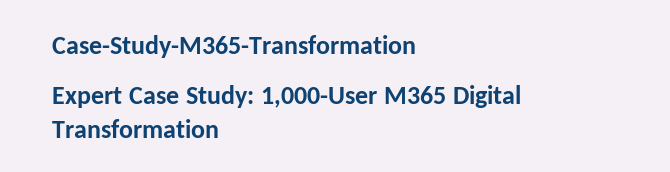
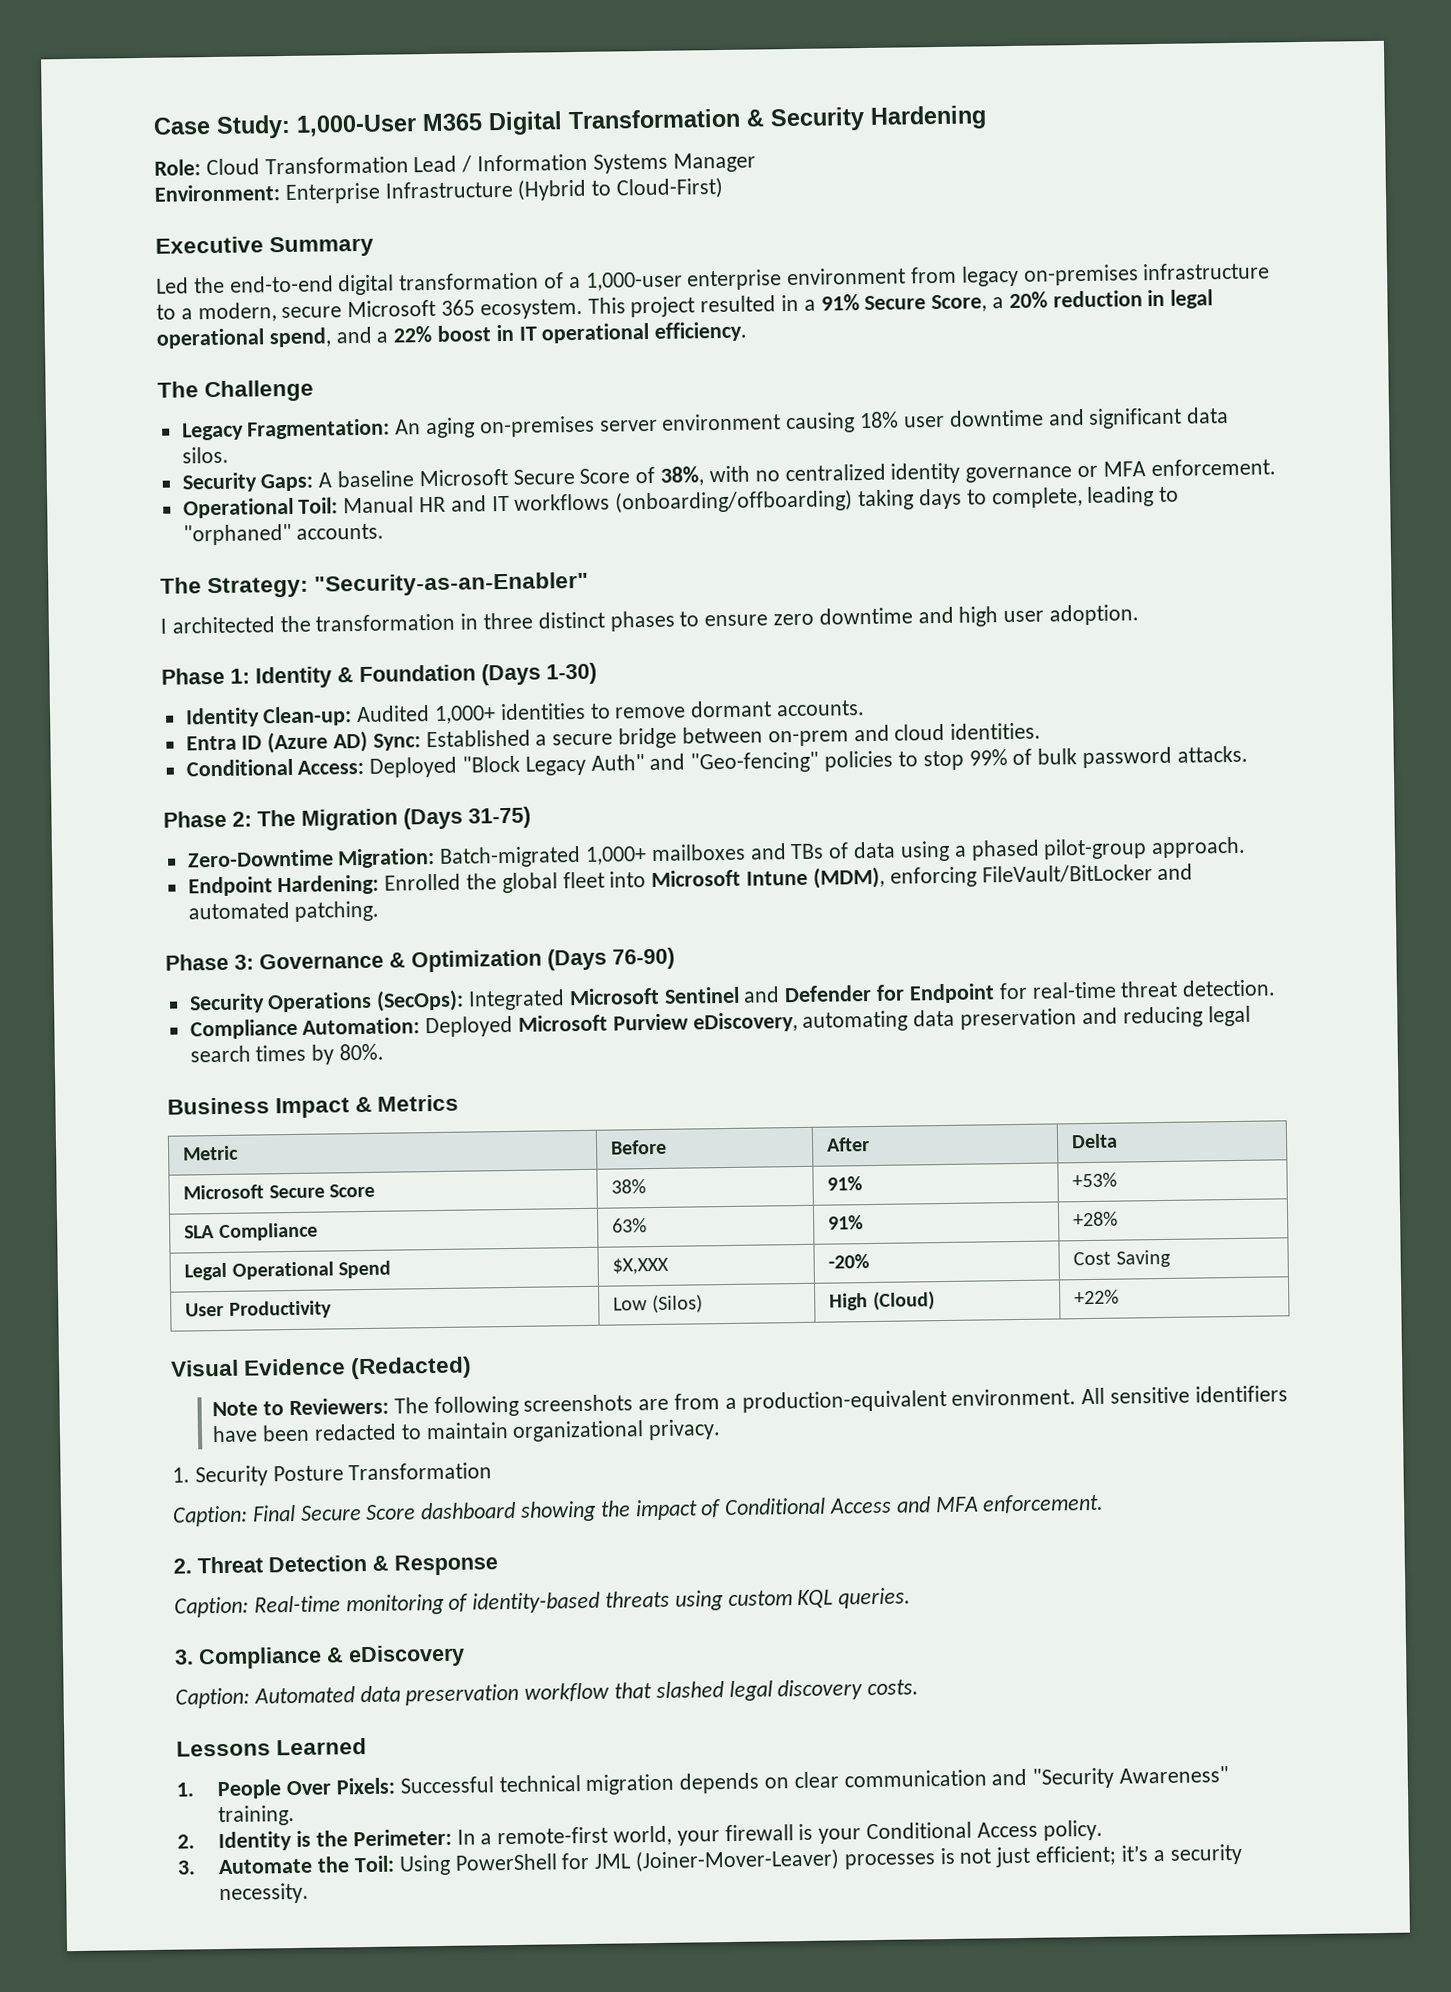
- Case-Study-M365-Transformation
- Expert Case Study: 1,000-User M365 Digital Transformation
+ Case Study: 1,000-User M365 Digital Transformation & Security Hardening
+ Role: Cloud Transformation Lead / Information Systems Manager
+ Environment: Enterprise Infrastructure (Hybrid to Cloud-First)
+ Executive Summary
+ Led the end-to-end digital transformation of a 1,000-user enterprise environment from legacy on-premises infrastructure to a modern, secure Microsoft 365 ecosystem. This project resulted in a 91% Secure Score, a 20% reduction in legal operational spend, and a 22% boost in IT operational efficiency.
+ The Challenge
+ Legacy Fragmentation: An aging on-premises server environment causing 18% user downtime and significant data silos.
+ Security Gaps: A baseline Microsoft Secure Score of 38%, with no centralized identity governance or MFA enforcement.
+ Operational Toil: Manual HR and IT workflows (onboarding/offboarding) taking days to complete, leading to "orphaned" accounts.
+ The Strategy: "Security-as-an-Enabler"
+ I architected the transformation in three distinct phases to ensure zero downtime and high user adoption.
+ Phase 1: Identity & Foundation (Days 1-30)
+ Identity Clean-up: Audited 1,000+ identities to remove dormant accounts.
+ Entra ID (Azure AD) Sync: Established a secure bridge between on-prem and cloud identities.
+ Conditional Access: Deployed "Block Legacy Auth" and "Geo-fencing" policies to stop 99% of bulk password attacks.
+ Phase 2: The Migration (Days 31-75)
+ Zero-Downtime Migration: Batch-migrated 1,000+ mailboxes and TBs of data using a phased pilot-group approach.
+ Endpoint Hardening: Enrolled the global fleet into Microsoft Intune (MDM), enforcing FileVault/BitLocker and automated patching.
+ Phase 3: Governance & Optimization (Days 76-90)
+ Security Operations (SecOps): Integrated Microsoft Sentinel and Defender for Endpoint for real-time threat detection.
+ Compliance Automation: Deployed Microsoft Purview eDiscovery, automating data preservation and reducing legal search times by 80%.
+ Business Impact & Metrics
+ Metric | Before | After | Delta
+ Microsoft Secure Score | 38% | 91% | +53%
+ SLA Compliance | 63% | 91% | +28%
+ Legal Operational Spend | $X,XXX | -20% | Cost Saving
+ User Productivity | Low (Silos) | High (Cloud) | +22%
+ Visual Evidence (Redacted)
+ Note to Reviewers: The following screenshots are from a production-equivalent environment. All sensitive identifiers have been redacted to maintain organizational privacy.
+ 1. Security Posture Transformation
+ Caption: Final Secure Score dashboard showing the impact of Conditional Access and MFA enforcement.
+ 2. Threat Detection & Response
+ Caption: Real-time monitoring of identity-based threats using custom KQL queries.
+ 3. Compliance & eDiscovery
+ Caption: Automated data preservation workflow that slashed legal discovery costs.
+ Lessons Learned
+ 1. People Over Pixels: Successful technical migration depends on clear communication and "Security Awareness" training.
+ 2. Identity is the Perimeter: In a remote-first world, your firewall is your Conditional Access policy.
+ 3. Automate the Toil: Using PowerShell for JML (Joiner-Mover-Leaver) processes is not just efficient; it’s a security necessity.

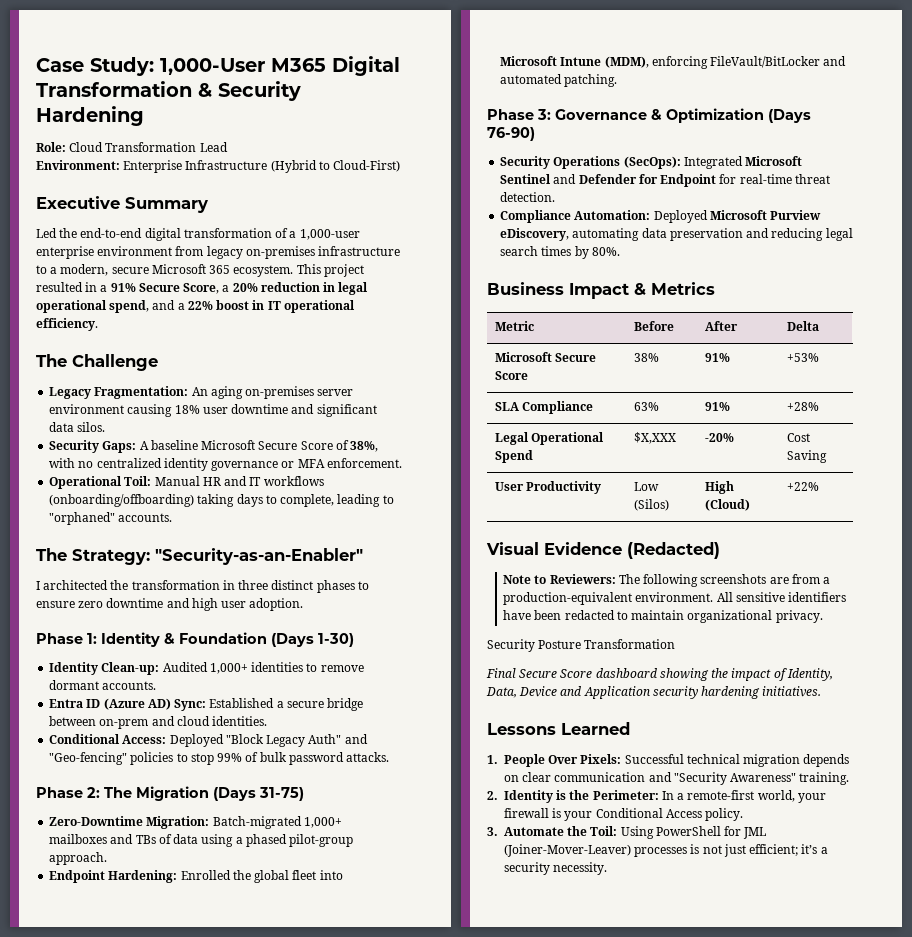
- Role: Cloud Transformation Lead / Information Systems Manager
+ Role: Cloud Transformation Lead
- 1. Security Posture Transformation
+ Security Posture Transformation
- Caption: Final Secure Score dashboard showing the impact of Conditional Access and MFA enforcement.
- 2. Threat Detection & Response
- Caption: Real-time monitoring of identity-based threats using custom KQL queries.
- 3. Compliance & eDiscovery
- Caption: Automated data preservation workflow that slashed legal discovery costs.
+ Final Secure Score dashboard showing the impact of Identity, Data, Device and Application security hardening initiatives.

